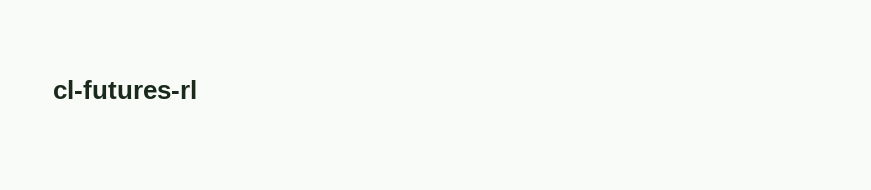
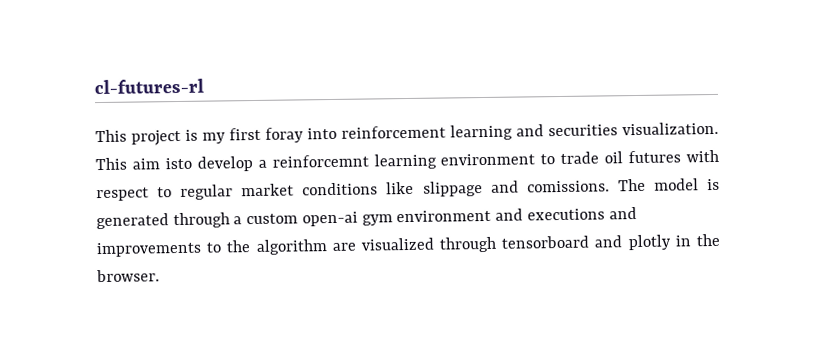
+ This project is my first foray into reinforcement learning and securities visualization. This aim isto develop a reinforcemnt learning environment to trade oil futures with respect to regular market conditions like slippage and comissions. The model is generated through a custom open-ai gym environment and executions and improvements to the algorithm are visualized through tensorboard and plotly in the browser.

